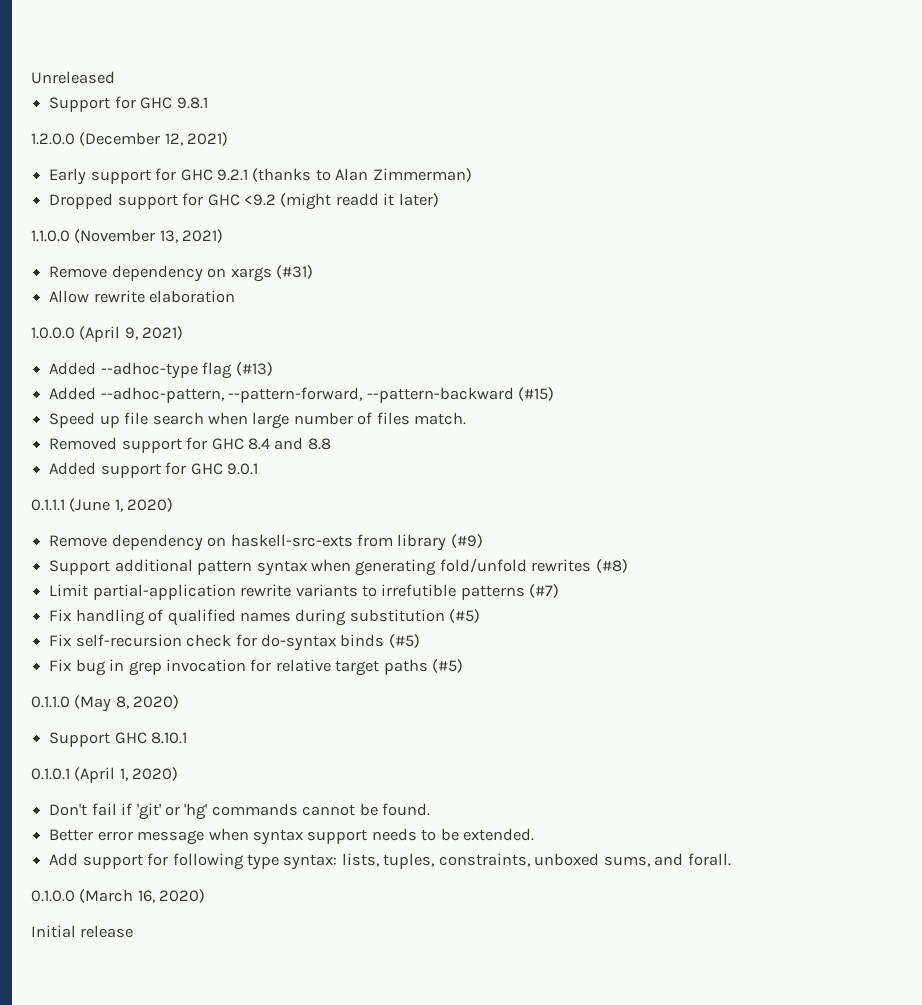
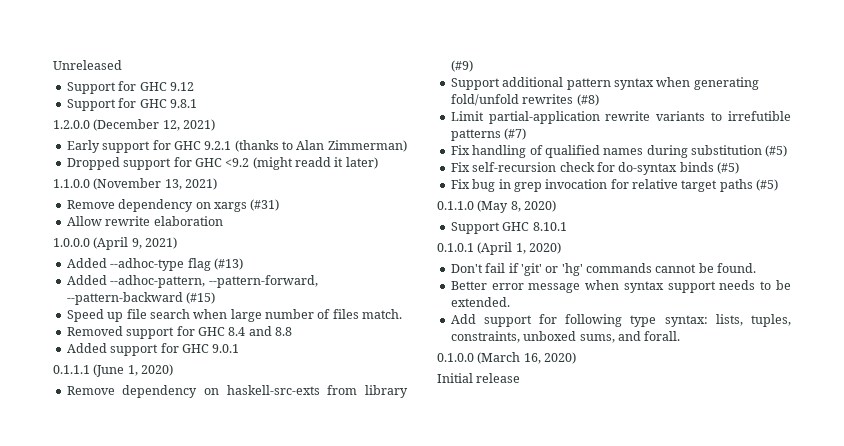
+ Support for GHC 9.12

